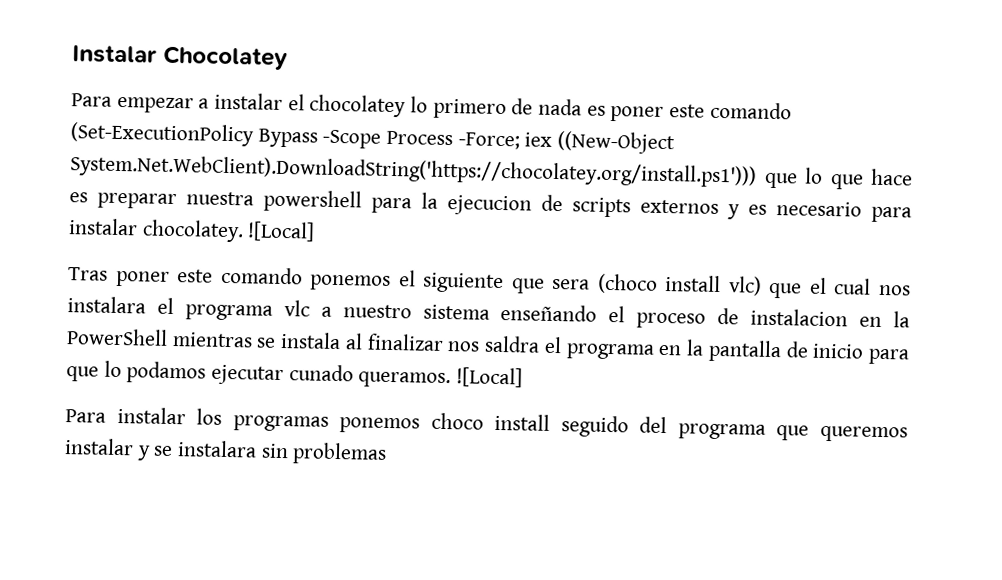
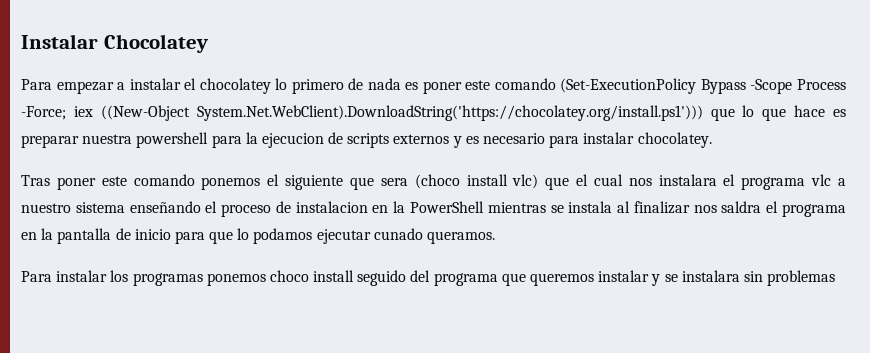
- Para empezar a instalar el chocolatey lo primero de nada es poner este comando (Set-ExecutionPolicy Bypass -Scope Process -Force; iex ((New-Object System.Net.WebClient).DownloadString('https://chocolatey.org/install.ps1'))) que lo que hace es preparar nuestra powershell para la ejecucion de scripts externos y es necesario para instalar chocolatey. ![Local]
+ Para empezar a instalar el chocolatey lo primero de nada es poner este comando (Set-ExecutionPolicy Bypass -Scope Process -Force; iex ((New-Object System.Net.WebClient).DownloadString('https://chocolatey.org/install.ps1'))) que lo que hace es preparar nuestra powershell para la ejecucion de scripts externos y es necesario para instalar chocolatey.
- Tras poner este comando ponemos el siguiente que sera (choco install vlc) que el cual nos instalara el programa vlc a nuestro sistema enseñando el proceso de instalacion en la PowerShell mientras se instala al finalizar nos saldra el programa en la pantalla de inicio para que lo podamos ejecutar cunado queramos. ![Local]
+ Tras poner este comando ponemos el siguiente que sera (choco install vlc) que el cual nos instalara el programa vlc a nuestro sistema enseñando el proceso de instalacion en la PowerShell mientras se instala al finalizar nos saldra el programa en la pantalla de inicio para que lo podamos ejecutar cunado queramos.

